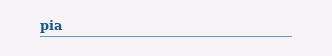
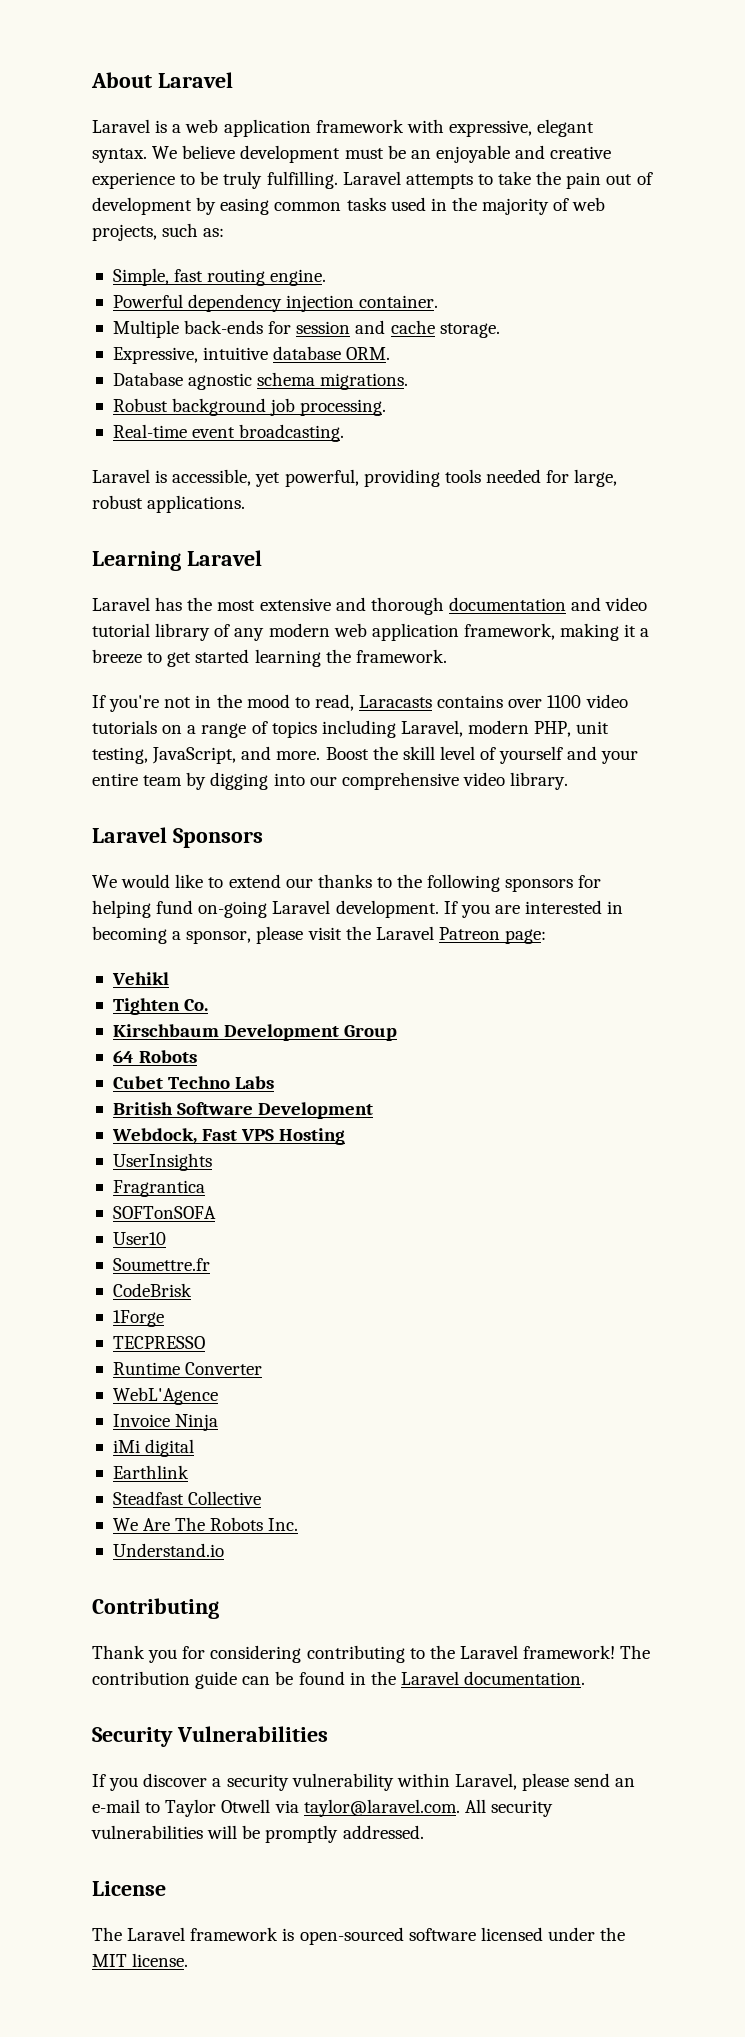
- pia
+ About Laravel
+ Laravel is a web application framework with expressive, elegant syntax. We believe development must be an enjoyable and creative experience to be truly fulfilling. Laravel attempts to take the pain out of development by easing common tasks used in the majority of web projects, such as:
+ Simple, fast routing engine.
+ Powerful dependency injection container.
+ Multiple back-ends for session and cache storage.
+ Expressive, intuitive database ORM.
+ Database agnostic schema migrations.
+ Robust background job processing.
+ Real-time event broadcasting.
+ Laravel is accessible, yet powerful, providing tools needed for large, robust applications.
+ Learning Laravel
+ Laravel has the most extensive and thorough documentation and video tutorial library of any modern web application framework, making it a breeze to get started learning the framework.
+ If you're not in the mood to read, Laracasts contains over 1100 video tutorials on a range of topics including Laravel, modern PHP, unit testing, JavaScript, and more. Boost the skill level of yourself and your entire team by digging into our comprehensive video library.
+ Laravel Sponsors
+ We would like to extend our thanks to the following sponsors for helping fund on-going Laravel development. If you are interested in becoming a sponsor, please visit the Laravel Patreon page:
+ Vehikl
+ Tighten Co.
+ Kirschbaum Development Group
+ 64 Robots
+ Cubet Techno Labs
+ British Software Development
+ Webdock, Fast VPS Hosting
+ UserInsights
+ Fragrantica
+ SOFTonSOFA
+ User10
+ Soumettre.fr
+ CodeBrisk
+ 1Forge
+ TECPRESSO
+ Runtime Converter
+ WebL'Agence
+ Invoice Ninja
+ iMi digital
+ Earthlink
+ Steadfast Collective
+ We Are The Robots Inc.
+ Understand.io
+ Contributing
+ Thank you for considering contributing to the Laravel framework! The contribution guide can be found in the Laravel documentation.
+ Security Vulnerabilities
+ If you discover a security vulnerability within Laravel, please send an e-mail to Taylor Otwell via taylor@laravel.com. All security vulnerabilities will be promptly addressed.
+ License
+ The Laravel framework is open-sourced software licensed under the MIT license.

